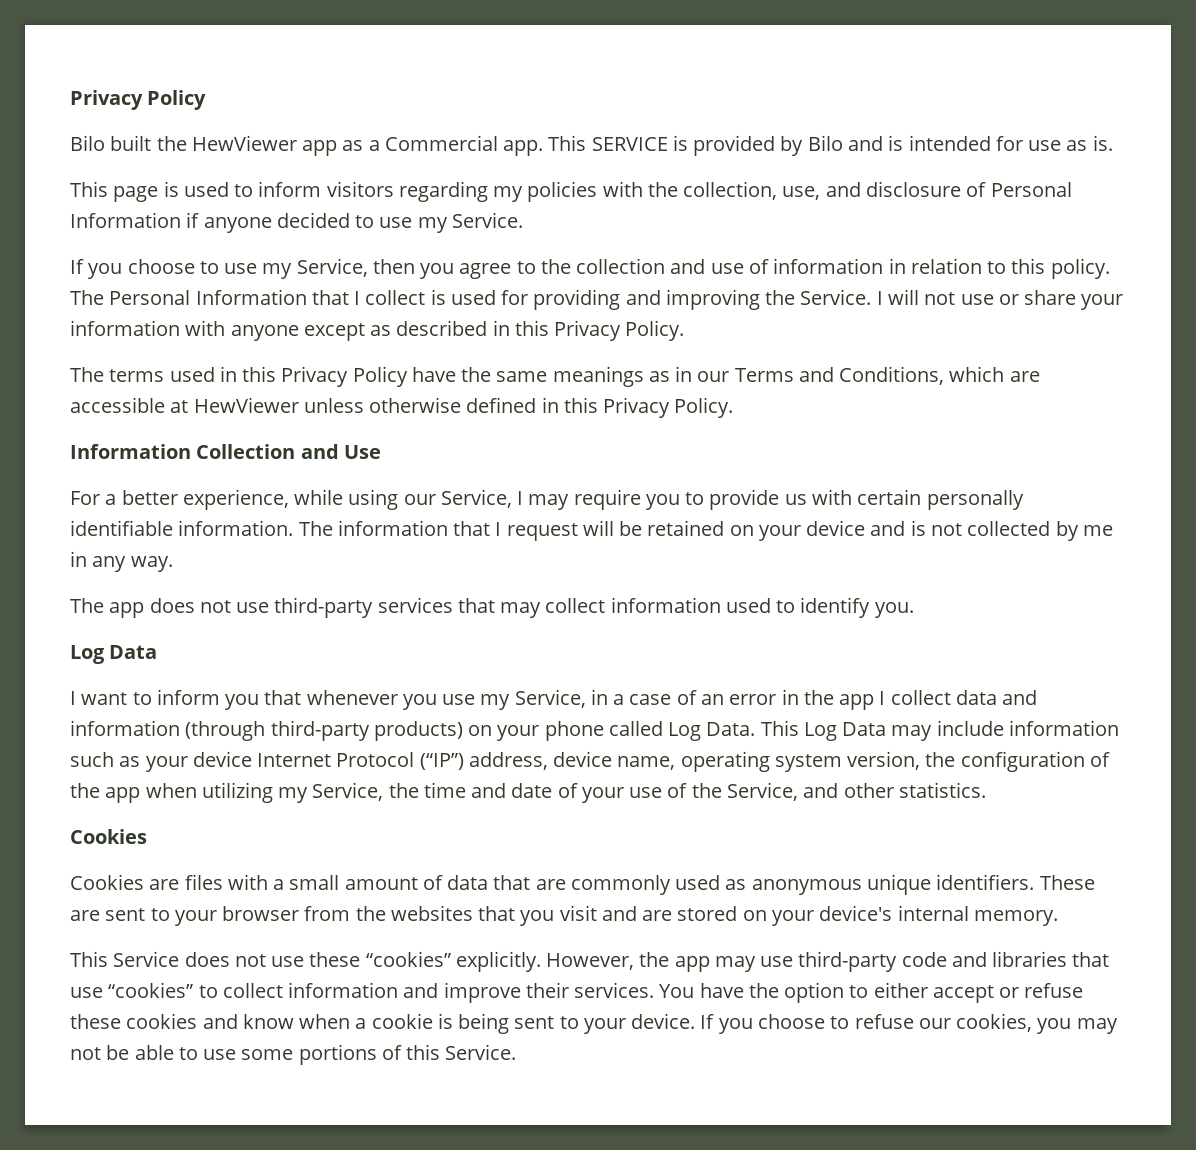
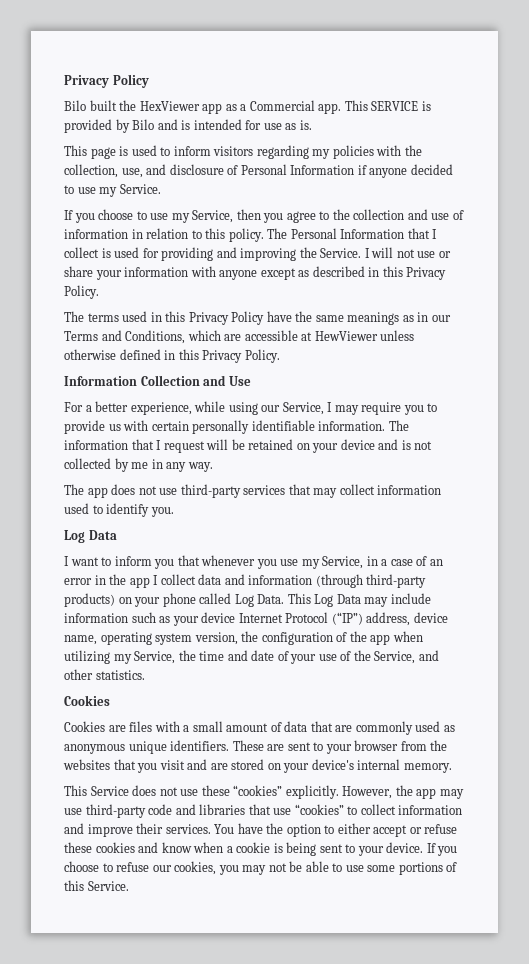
- Bilo built the HewViewer app as a Commercial app.
+ Bilo built the HexViewer app as a Commercial app.

